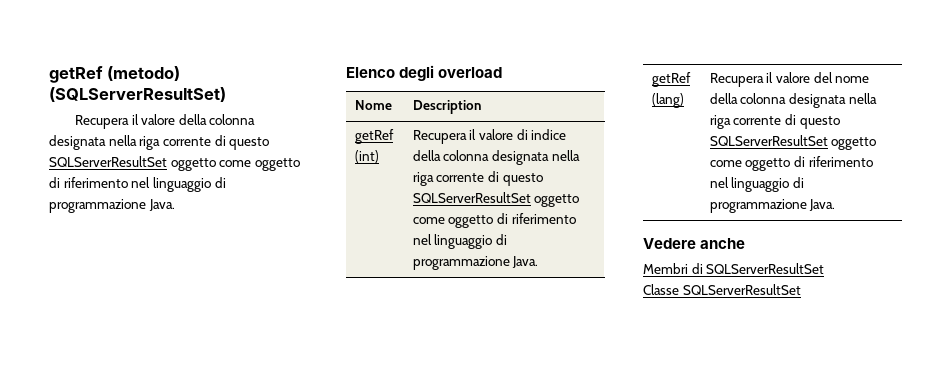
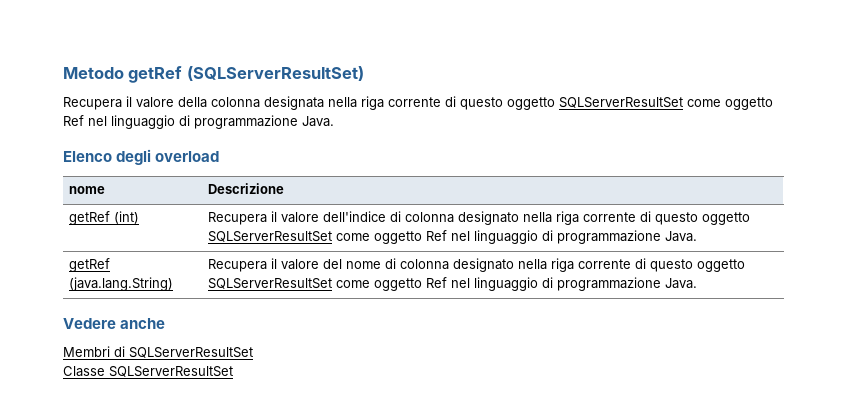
- getRef (metodo) (SQLServerResultSet)
+ Metodo getRef (SQLServerResultSet)
- Recupera il valore della colonna designata nella riga corrente di questo SQLServerResultSet oggetto come oggetto di riferimento nel linguaggio di programmazione Java.
+ Recupera il valore della colonna designata nella riga corrente di questo oggetto SQLServerResultSet come oggetto Ref nel linguaggio di programmazione Java.
- Nome | Description
+ nome | Descrizione
- getRef (int) | Recupera il valore di indice della colonna designata nella riga corrente di questo SQLServerResultSet oggetto come oggetto di riferimento nel linguaggio di programmazione Java.
+ getRef (int) | Recupera il valore dell'indice di colonna designato nella riga corrente di questo oggetto SQLServerResultSet come oggetto Ref nel linguaggio di programmazione Java.
- getRef (lang) | Recupera il valore del nome della colonna designata nella riga corrente di questo SQLServerResultSet oggetto come oggetto di riferimento nel linguaggio di programmazione Java.
+ getRef (java.lang.String) | Recupera il valore del nome di colonna designato nella riga corrente di questo oggetto SQLServerResultSet come oggetto Ref nel linguaggio di programmazione Java.

